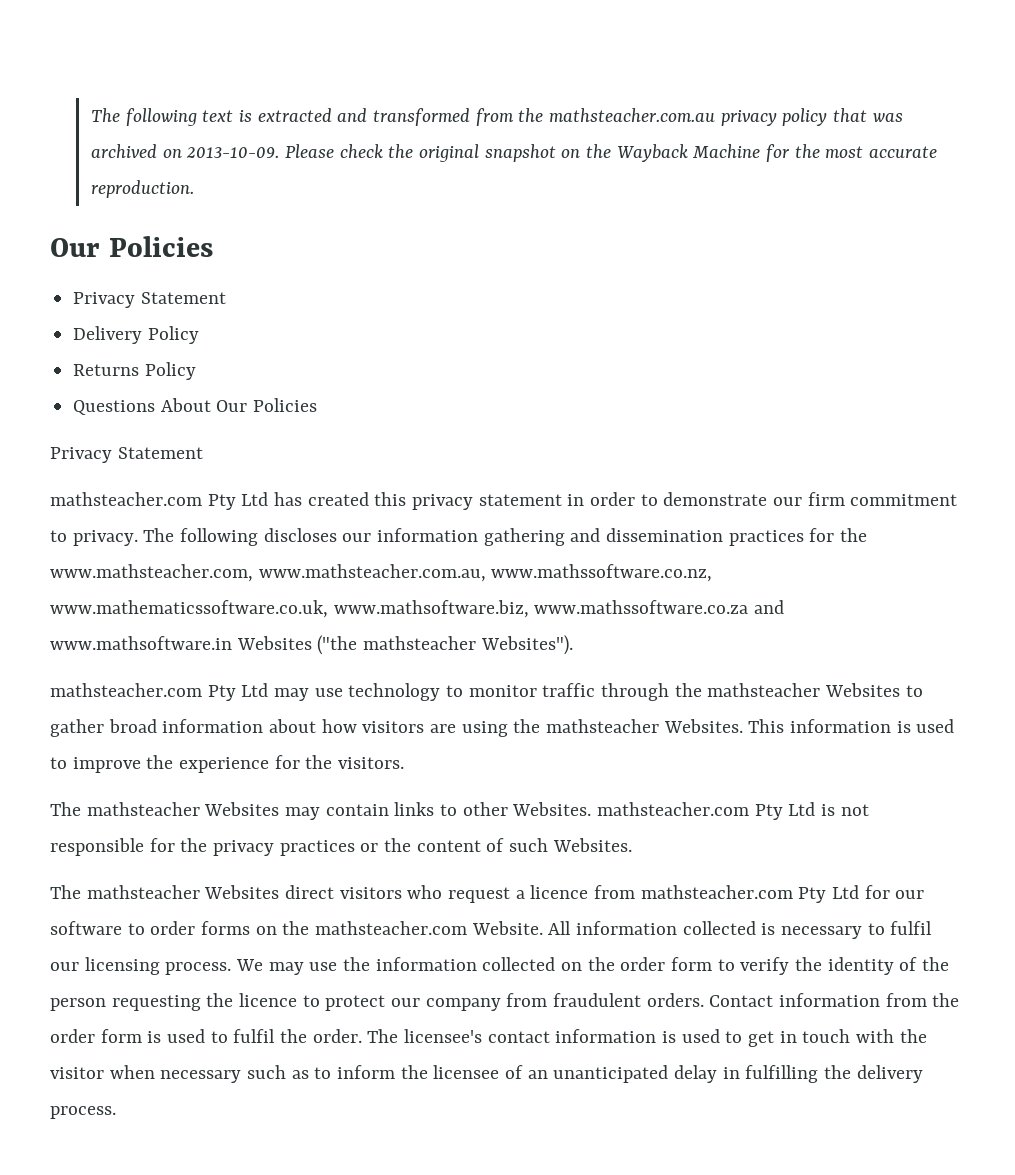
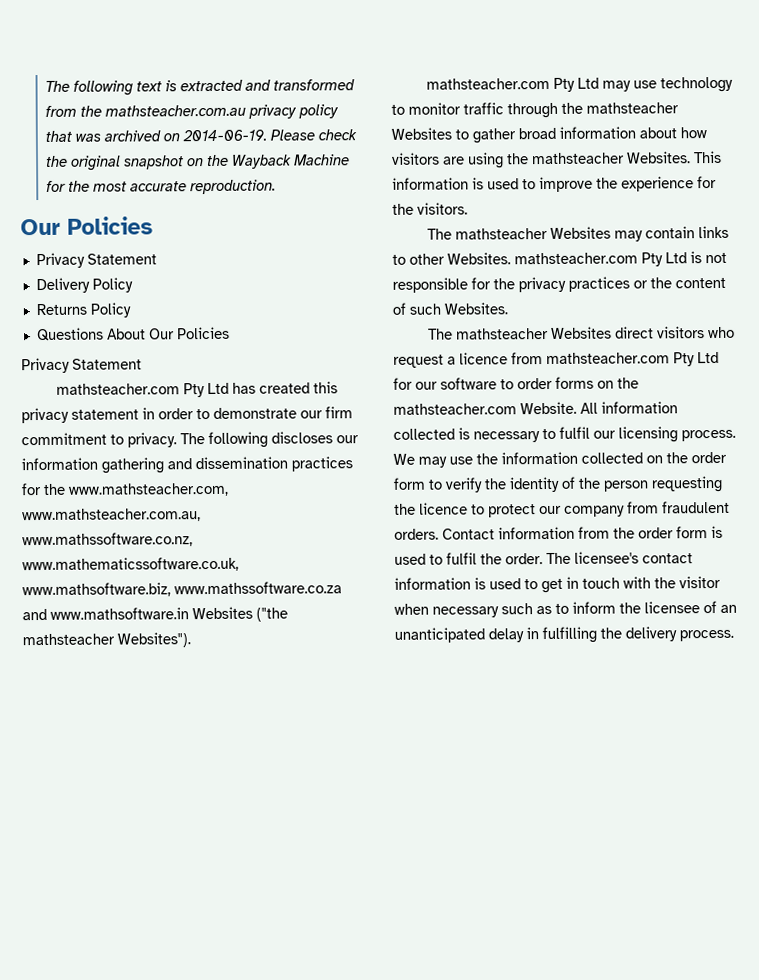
- The following text is extracted and transformed from the mathsteacher.com.au privacy policy that was archived on 2013-10-09.
+ The following text is extracted and transformed from the mathsteacher.com.au privacy policy that was archived on 2014-06-19.

